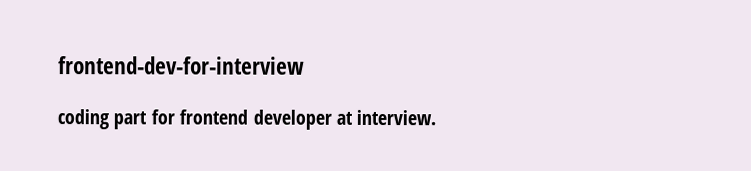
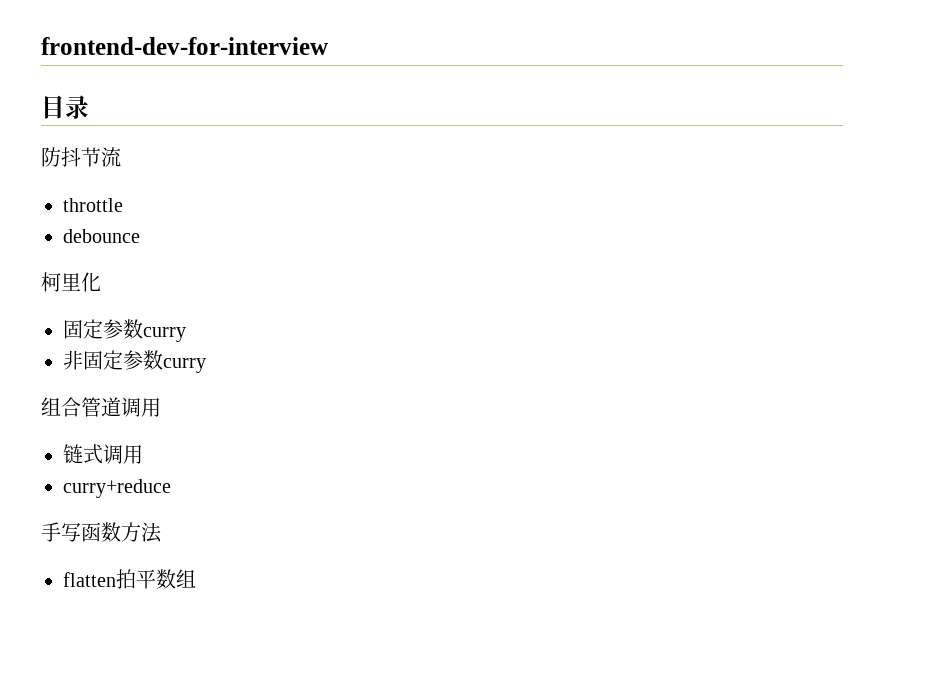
- coding part for frontend developer at interview.
+ 目录
+ 防抖节流
+ throttle
+ debounce
+ 柯里化
+ 固定参数curry
+ 非固定参数curry
+ 组合管道调用
+ 链式调用
+ curry+reduce
+ 手写函数方法
+ flatten拍平数组

